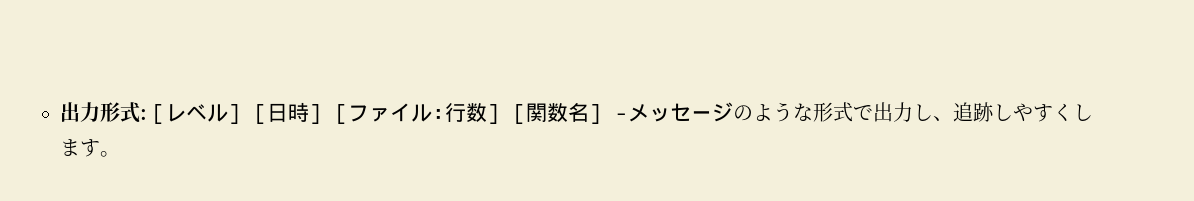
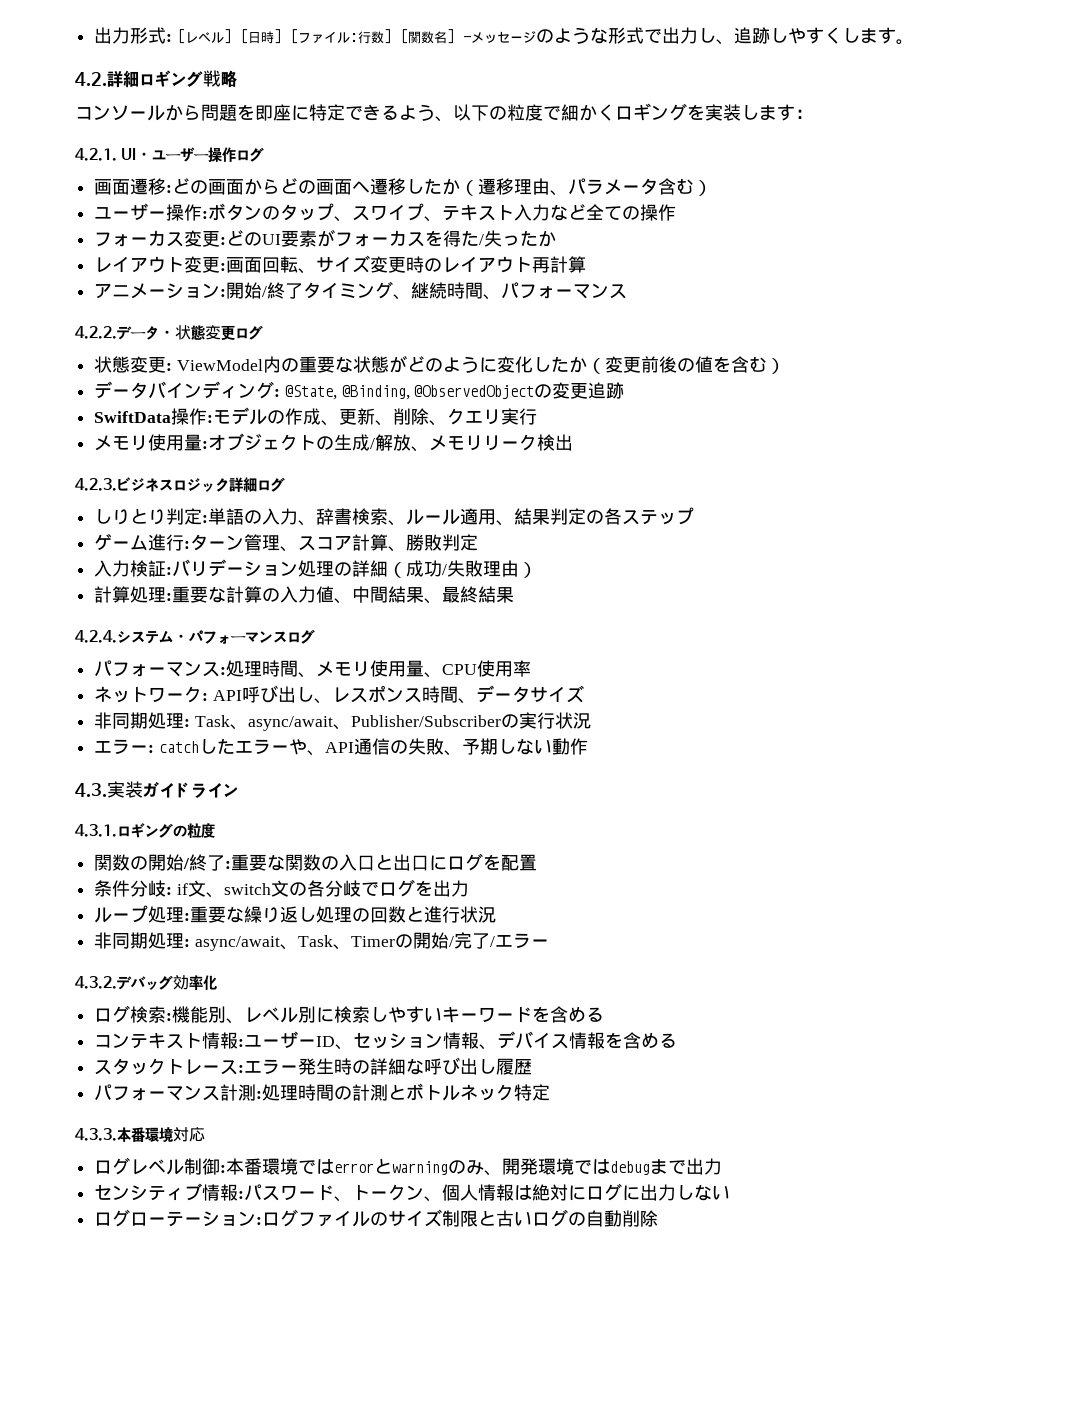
+ 4.2.詳細ロギング戦略
+ コンソールから問題を即座に特定できるよう、以下の粒度で細かくロギングを実装します：
+ 4.2.1. UI・ユーザー操作ログ
+ 画面遷移:どの画面からどの画面へ遷移したか（遷移理由、パラメータ含む）
+ ユーザー操作:ボタンのタップ、スワイプ、テキスト入力など全ての操作
+ フォーカス変更:どのUI要素がフォーカスを得た/失ったか
+ レイアウト変更:画面回転、サイズ変更時のレイアウト再計算
+ アニメーション:開始/終了タイミング、継続時間、パフォーマンス
+ 4.2.2.データ・状態変更ログ
+ 状態変更: ViewModel内の重要な状態がどのように変化したか（変更前後の値を含む）
+ データバインディング: @State, @Binding, @ObservedObjectの変更追跡
+ SwiftData操作:モデルの作成、更新、削除、クエリ実行
+ メモリ使用量:オブジェクトの生成/解放、メモリリーク検出
+ 4.2.3.ビジネスロジック詳細ログ
+ しりとり判定:単語の入力、辞書検索、ルール適用、結果判定の各ステップ
+ ゲーム進行:ターン管理、スコア計算、勝敗判定
+ 入力検証:バリデーション処理の詳細（成功/失敗理由）
+ 計算処理:重要な計算の入力値、中間結果、最終結果
+ 4.2.4.システム・パフォーマンスログ
+ パフォーマンス:処理時間、メモリ使用量、CPU使用率
+ ネットワーク: API呼び出し、レスポンス時間、データサイズ
+ 非同期処理: Task、async/await、Publisher/Subscriberの実行状況
+ エラー: catchしたエラーや、API通信の失敗、予期しない動作
+ 4.3.実装ガイドライン
+ 4.3.1.ロギングの粒度
+ 関数の開始/終了:重要な関数の入口と出口にログを配置
+ 条件分岐: if文、switch文の各分岐でログを出力
+ ループ処理:重要な繰り返し処理の回数と進行状況
+ 非同期処理: async/await、Task、Timerの開始/完了/エラー
+ 4.3.2.デバッグ効率化
+ ログ検索:機能別、レベル別に検索しやすいキーワードを含める
+ コンテキスト情報:ユーザーID、セッション情報、デバイス情報を含める
+ スタックトレース:エラー発生時の詳細な呼び出し履歴
+ パフォーマンス計測:処理時間の計測とボトルネック特定
+ 4.3.3.本番環境対応
+ ログレベル制御:本番環境ではerrorとwarningのみ、開発環境ではdebugまで出力
+ センシティブ情報:パスワード、トークン、個人情報は絶対にログに出力しない
+ ログローテーション:ログファイルのサイズ制限と古いログの自動削除

